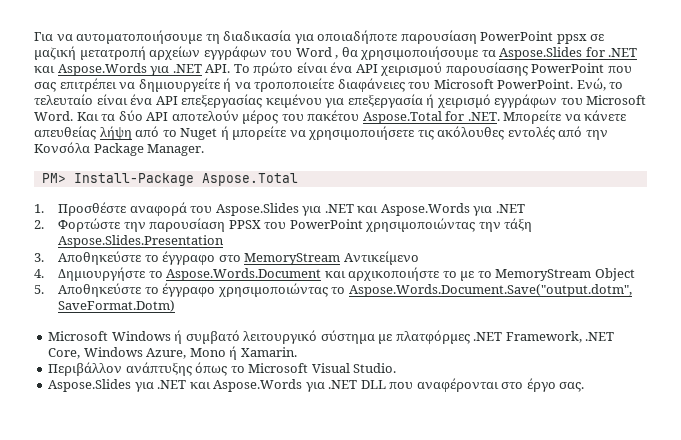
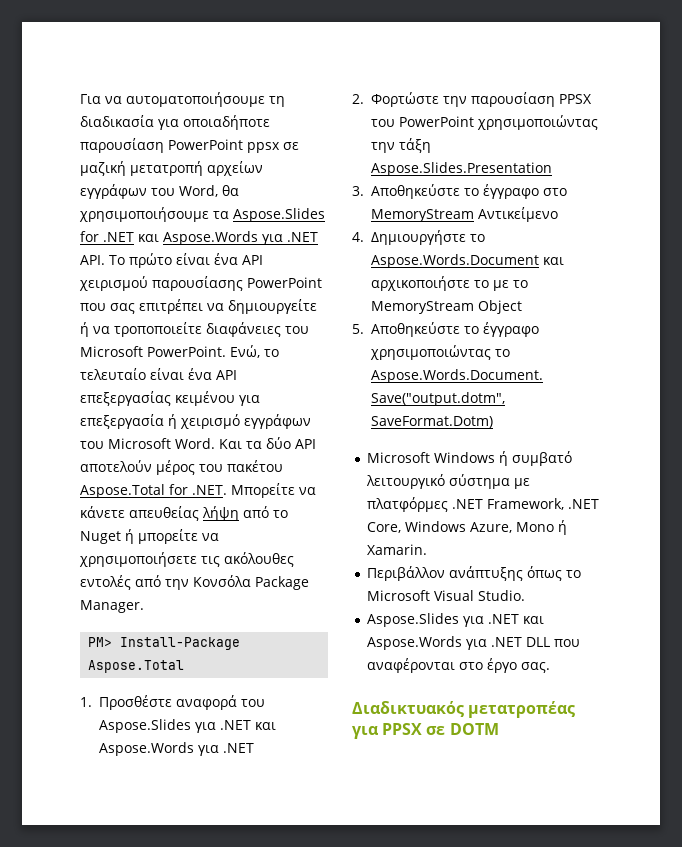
- Για να αυτοματοποιήσουμε τη διαδικασία για οποιαδήποτε παρουσίαση PowerPoint ppsx σε μαζική μετατροπή αρχείων εγγράφων του Word , θα χρησιμοποιήσουμε τα Aspose.Slides for .NET και Aspose.Words για .NET API. Το πρώτο είναι ένα API χειρισμού παρουσίασης PowerPoint που σας επιτρέπει να δημιουργείτε ή να τροποποιείτε διαφάνειες του Microsoft PowerPoint.
+ Για να αυτοματοποιήσουμε τη διαδικασία για οποιαδήποτε παρουσίαση PowerPoint ppsx σε μαζική μετατροπή αρχείων εγγράφων του Word, θα χρησιμοποιήσουμε τα Aspose.Slides for .NET και Aspose.Words για .NET API. Το πρώτο είναι ένα API χειρισμού παρουσίασης PowerPoint που σας επιτρέπει να δημιουργείτε ή να τροποποιείτε διαφάνειες του Microsoft PowerPoint.
+ Διαδικτυακός μετατροπέας για PPSX σε DOTM

